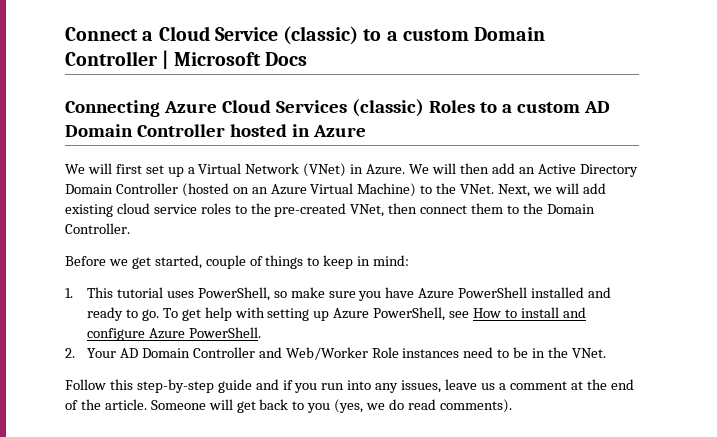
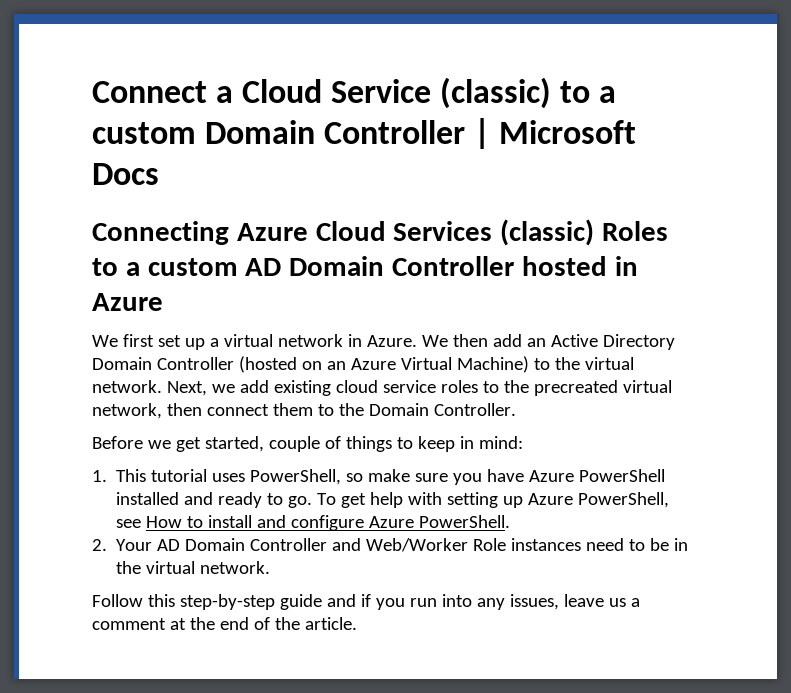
- We will first set up a Virtual Network (VNet) in Azure.
+ We first set up a virtual network in Azure.
- We will then add an Active Directory Domain Controller (hosted on an Azure Virtual Machine) to the VNet.
+ We then add an Active Directory Domain Controller (hosted on an Azure Virtual Machine) to the virtual network.
- Next, we will add existing cloud service roles to the pre-created VNet, then connect them to the Domain Controller.
+ Next, we add existing cloud service roles to the precreated virtual network, then connect them to the Domain Controller.
- 2. Your AD Domain Controller and Web/Worker Role instances need to be in the VNet.
+ 2. Your AD Domain Controller and Web/Worker Role instances need to be in the virtual network.
- Someone will get back to you (yes, we do read comments).

